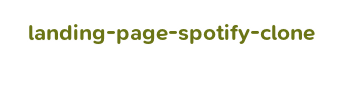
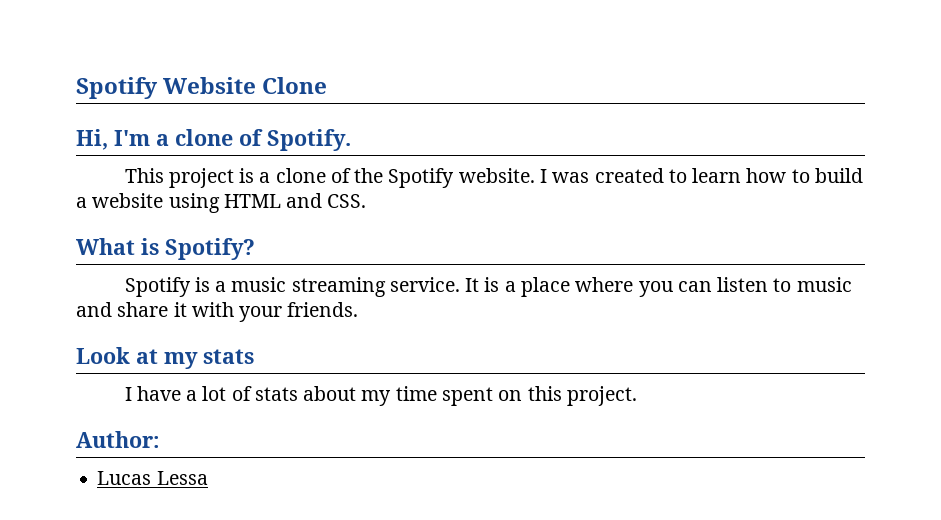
- landing-page-spotify-clone
+ Spotify Website Clone
+ Hi, I'm a clone of Spotify.
+ This project is a clone of the Spotify website. I was created to learn how to build a website using HTML and CSS.
+ What is Spotify?
+ Spotify is a music streaming service. It is a place where you can listen to music and share it with your friends.
+ Look at my stats
+ I have a lot of stats about my time spent on this project.
+ Author:
+ Lucas Lessa

